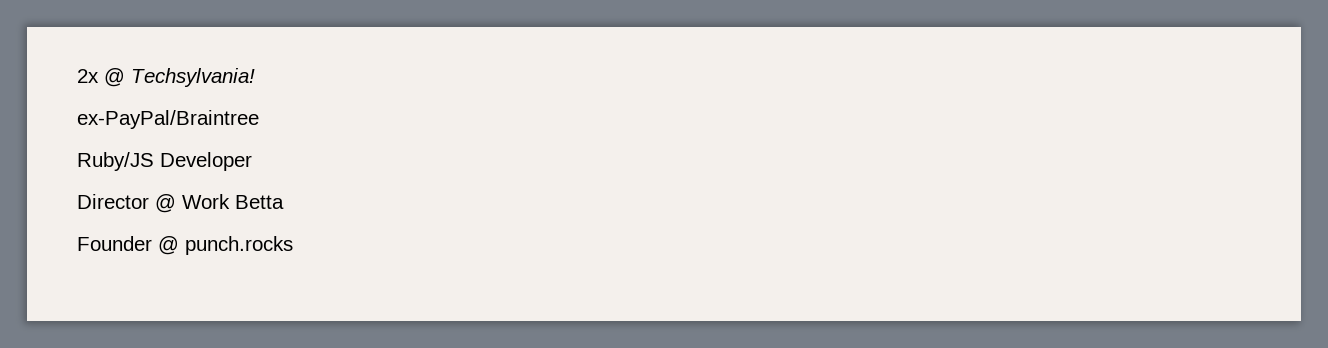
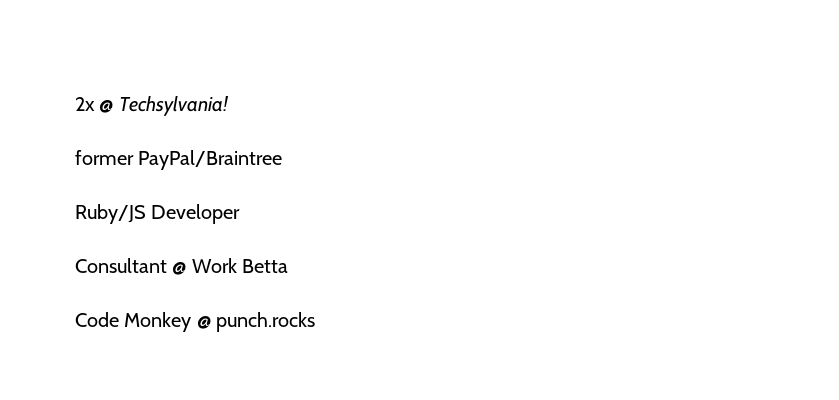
- ex-PayPal/Braintree
+ former PayPal/Braintree
- Director @ Work Betta
+ Consultant @ Work Betta
- Founder @ punch.rocks
+ Code Monkey @ punch.rocks

